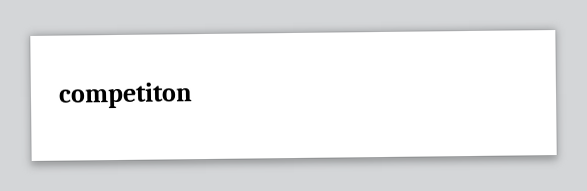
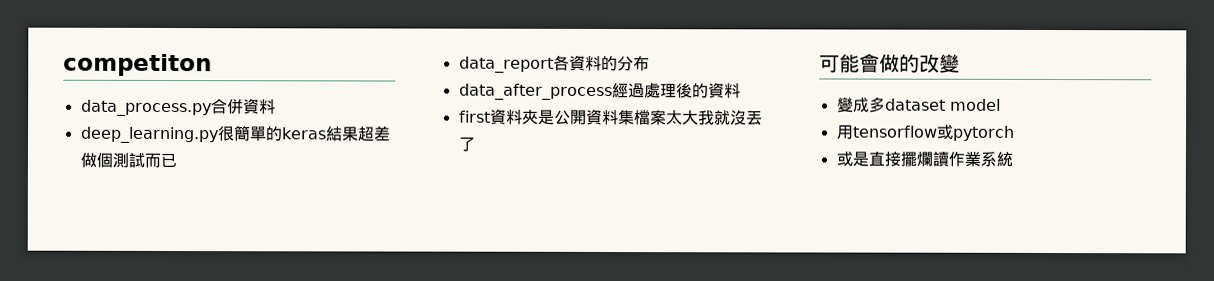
+ data_process.py合併資料
+ deep_learning.py很簡單的keras結果超差做個測試而已
+ data_report各資料的分布
+ data_after_process經過處理後的資料
+ first資料夾是公開資料集檔案太大我就沒丟了
+ 可能會做的改變
+ 變成多dataset model
+ 用tensorflow或pytorch
+ 或是直接擺爛讀作業系統

